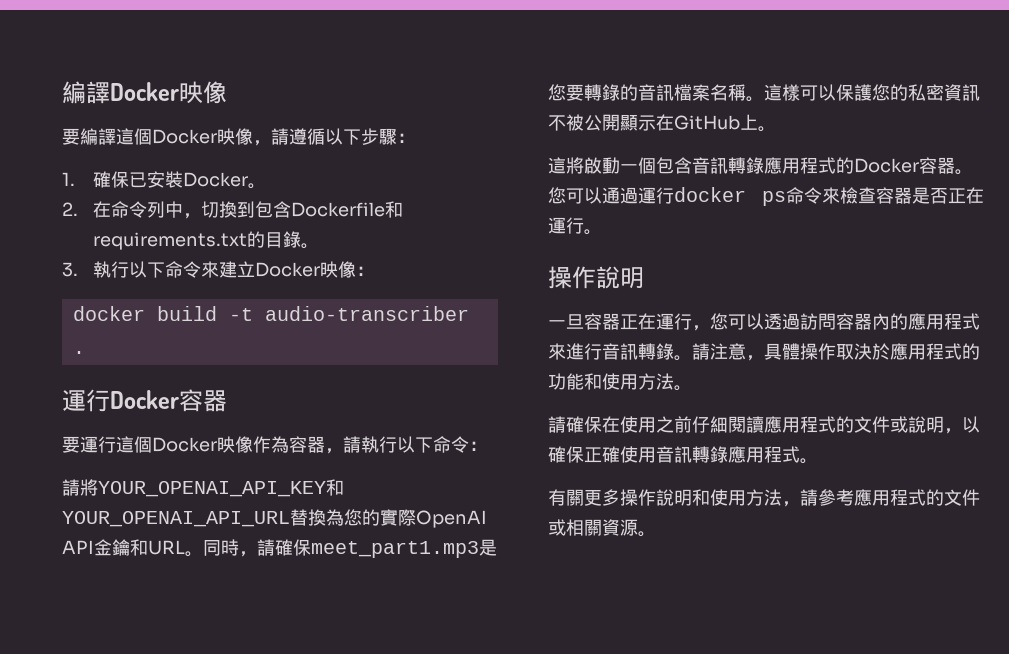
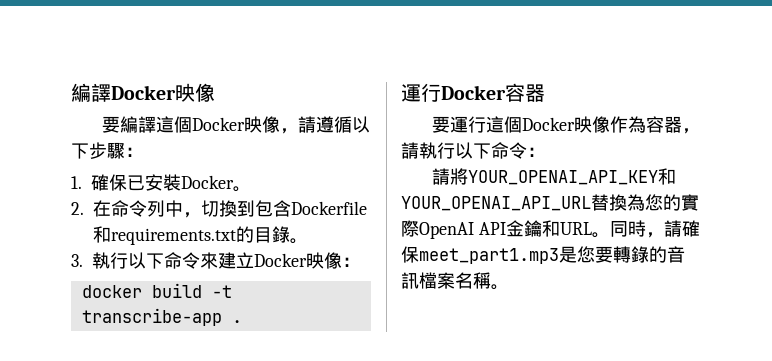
- docker build -t audio-transcriber .
+ docker build -t transcribe-app .
- 這樣可以保護您的私密資訊不被公開顯示在GitHub上。
- 這將啟動一個包含音訊轉錄應用程式的Docker容器。您可以通過運行docker ps命令來檢查容器是否正在運行。
- 操作說明
- 一旦容器正在運行，您可以透過訪問容器內的應用程式來進行音訊轉錄。請注意，具體操作取決於應用程式的功能和使用方法。
- 請確保在使用之前仔細閱讀應用程式的文件或說明，以確保正確使用音訊轉錄應用程式。
- 有關更多操作說明和使用方法，請參考應用程式的文件或相關資源。

